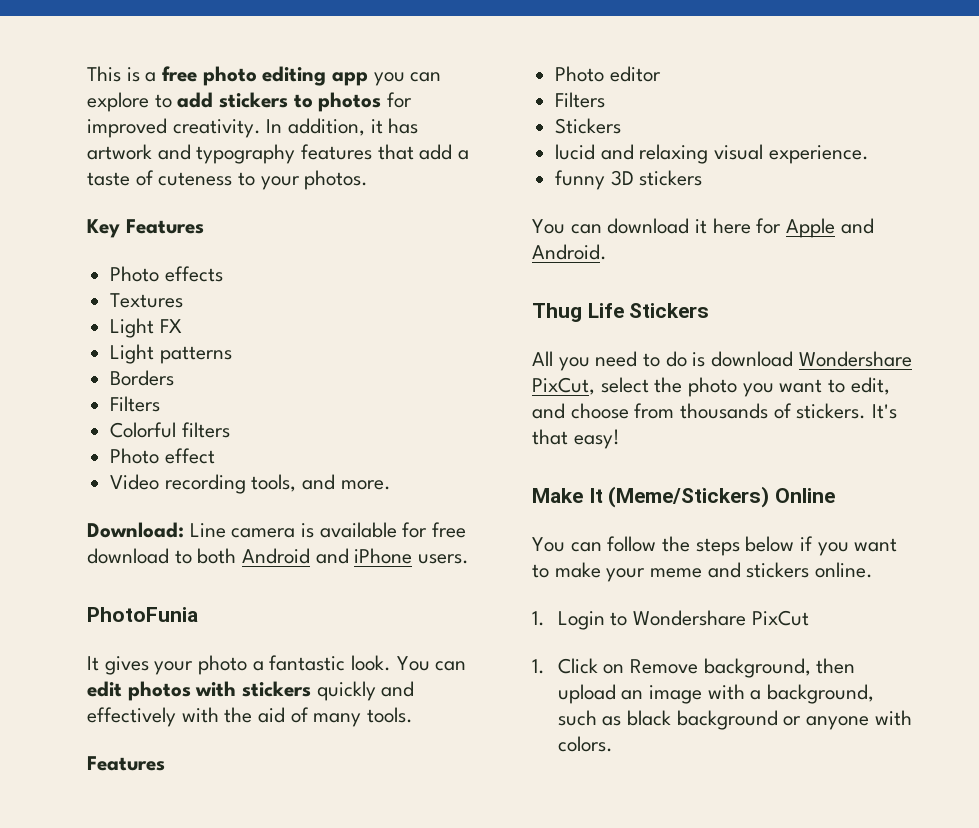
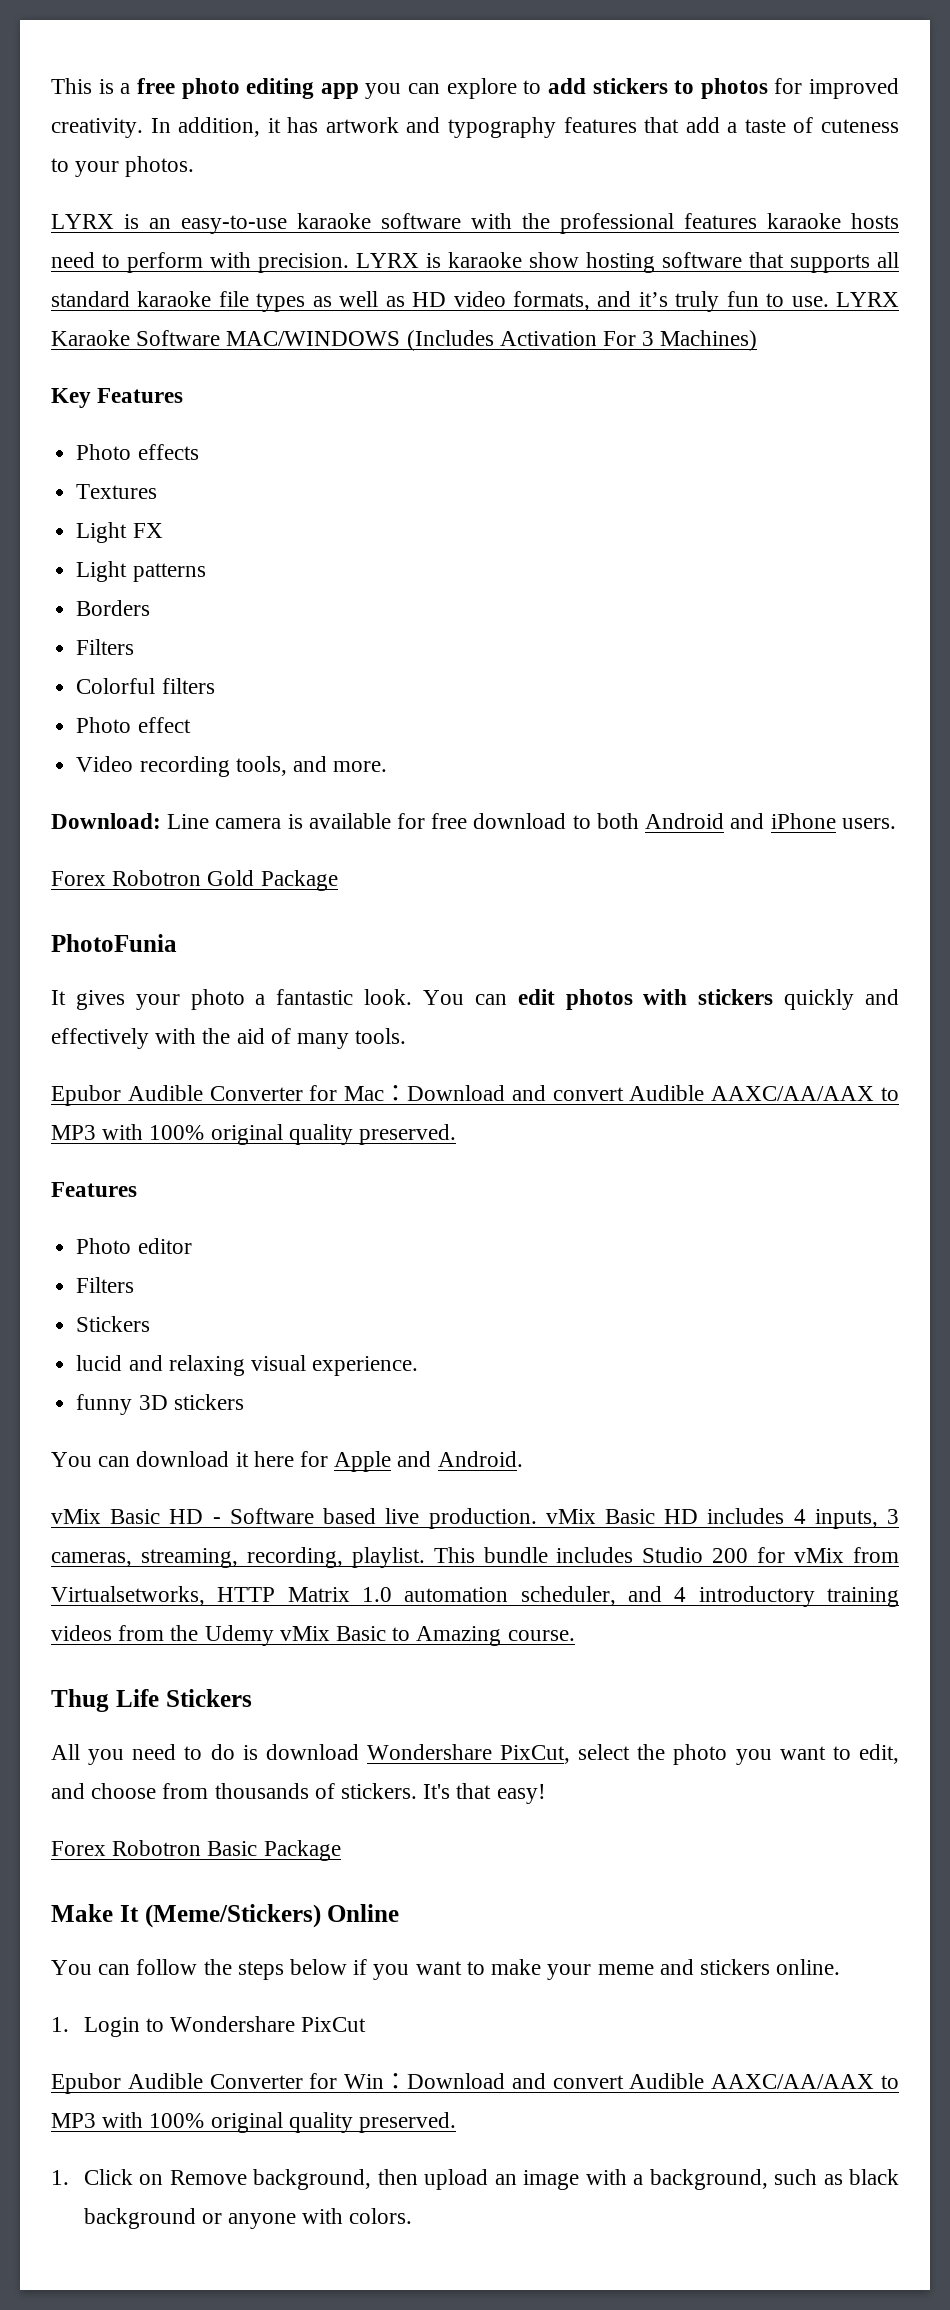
+ LYRX is an easy-to-use karaoke software with the professional features karaoke hosts need to perform with precision. LYRX is karaoke show hosting software that supports all standard karaoke file types as well as HD video formats, and it’s truly fun to use. LYRX Karaoke Software MAC/WINDOWS (Includes Activation For 3 Machines)
+ Forex Robotron Gold Package
+ Epubor Audible Converter for Mac：Download and convert Audible AAXC/AA/AAX to MP3 with 100% original quality preserved.
+ vMix Basic HD - Software based live production. vMix Basic HD includes 4 inputs, 3 cameras, streaming, recording, playlist. This bundle includes Studio 200 for vMix from Virtualsetworks, HTTP Matrix 1.0 automation scheduler, and 4 introductory training videos from the Udemy vMix Basic to Amazing course.
+ Forex Robotron Basic Package
+ Epubor Audible Converter for Win：Download and convert Audible AAXC/AA/AAX to MP3 with 100% original quality preserved.

